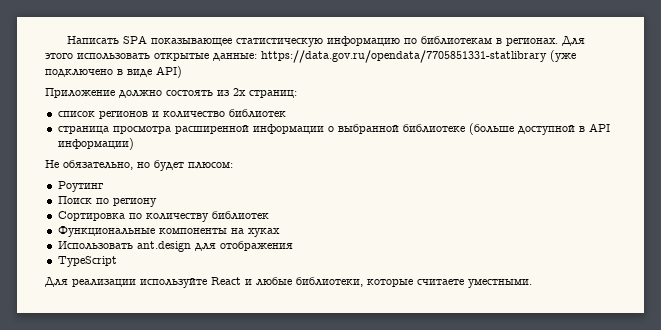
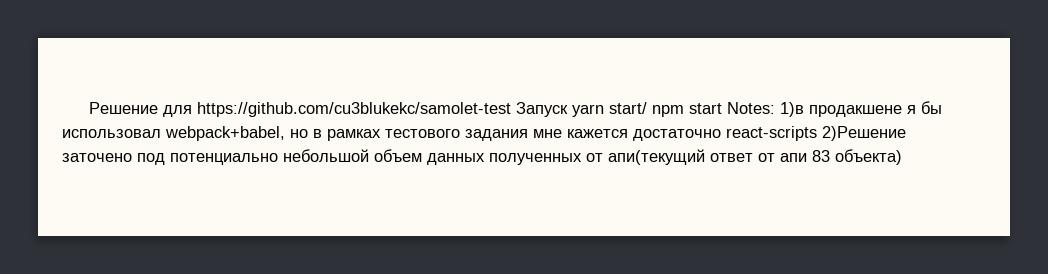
- Написать SPA показывающее статистическую информацию по библиотекам в регионах. Для этого использовать открытые данные: https://data.gov.ru/opendata/7705851331-statlibrary (уже подключено в виде API)
- Приложение должно состоять из 2х страниц:
- список регионов и количество библиотек
- страница просмотра расширенной информации о выбранной библиотеке (больше доступной в API информации)
- Не обязательно, но будет плюсом:
- Роутинг
- Поиск по региону
- Сортировка по количеству библиотек
- Функциональные компоненты на хуках
- Использовать ant.design для отображения
- TypeScript
- Для реализации используйте React и любые библиотеки, которые считаете уместными.
+ Решение для https://github.com/cu3blukekc/samolet-test Запуск yarn start/ npm start Notes: 1)в продакшене я бы использовал webpack+babel, но в рамках тестового задания мне кажется достаточно react-scripts 2)Решение заточено под потенциально небольшой объем данных полученных от апи(текущий ответ от апи 83 объекта)

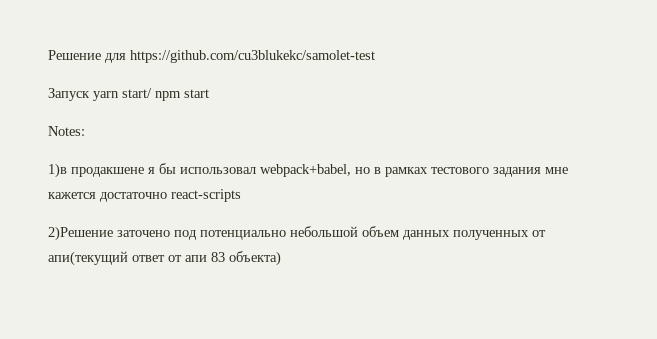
- Решение для https://github.com/cu3blukekc/samolet-test Запуск yarn start/ npm start Notes: 1)в продакшене я бы использовал webpack+babel, но в рамках тестового задания мне кажется достаточно react-scripts 2)Решение заточено под потенциально небольшой объем данных полученных от апи(текущий ответ от апи 83 объекта)
+ Решение для https://github.com/cu3blukekc/samolet-test
+ Запуск yarn start/ npm start
+ Notes:
+ 1)в продакшене я бы использовал webpack+babel, но в рамках тестового задания мне кажется достаточно react-scripts
+ 2)Решение заточено под потенциально небольшой объем данных полученных от апи(текущий ответ от апи 83 объекта)

